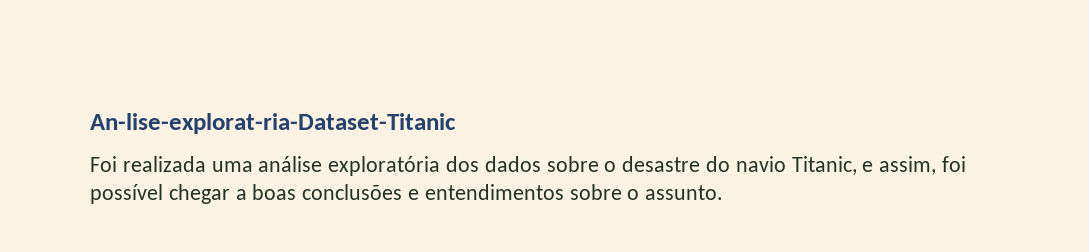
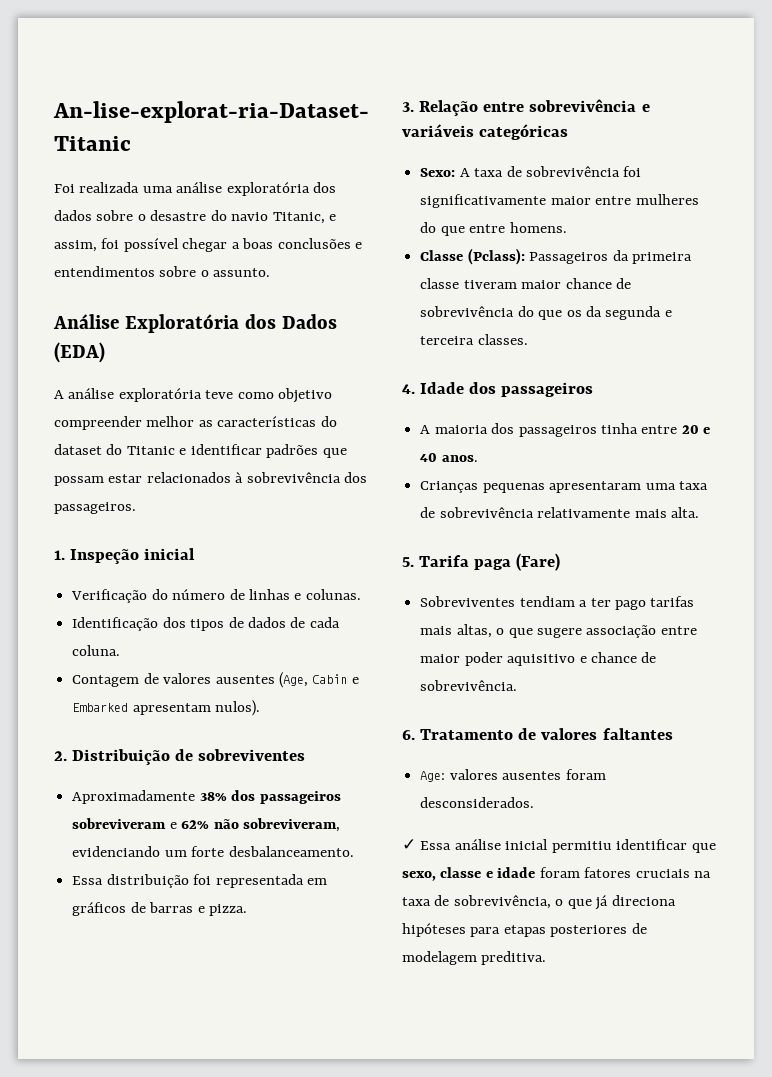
+ Análise Exploratória dos Dados (EDA)
+ A análise exploratória teve como objetivo compreender melhor as características do dataset do Titanic e identificar padrões que possam estar relacionados à sobrevivência dos passageiros.
+ 1. Inspeção inicial
+ Verificação do número de linhas e colunas.
+ Identificação dos tipos de dados de cada coluna.
+ Contagem de valores ausentes (Age, Cabin e Embarked apresentam nulos).
+ 2. Distribuição de sobreviventes
+ Aproximadamente 38% dos passageiros sobreviveram e 62% não sobreviveram, evidenciando um forte desbalanceamento.
+ Essa distribuição foi representada em gráficos de barras e pizza.
+ 3. Relação entre sobrevivência e variáveis categóricas
+ Sexo: A taxa de sobrevivência foi significativamente maior entre mulheres do que entre homens.
+ Classe (Pclass): Passageiros da primeira classe tiveram maior chance de sobrevivência do que os da segunda e terceira classes.
+ 4. Idade dos passageiros
+ A maioria dos passageiros tinha entre 20 e 40 anos.
+ Crianças pequenas apresentaram uma taxa de sobrevivência relativamente mais alta.
+ 5. Tarifa paga (Fare)
+ Sobreviventes tendiam a ter pago tarifas mais altas, o que sugere associação entre maior poder aquisitivo e chance de sobrevivência.
+ 6. Tratamento de valores faltantes
+ Age: valores ausentes foram desconsiderados.
+ ✓ Essa análise inicial permitiu identificar que sexo, classe e idade foram fatores cruciais na taxa de sobrevivência, o que já direciona hipóteses para etapas posteriores de modelagem preditiva.

